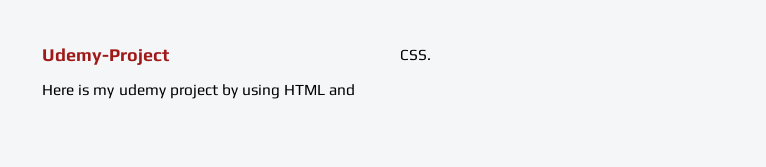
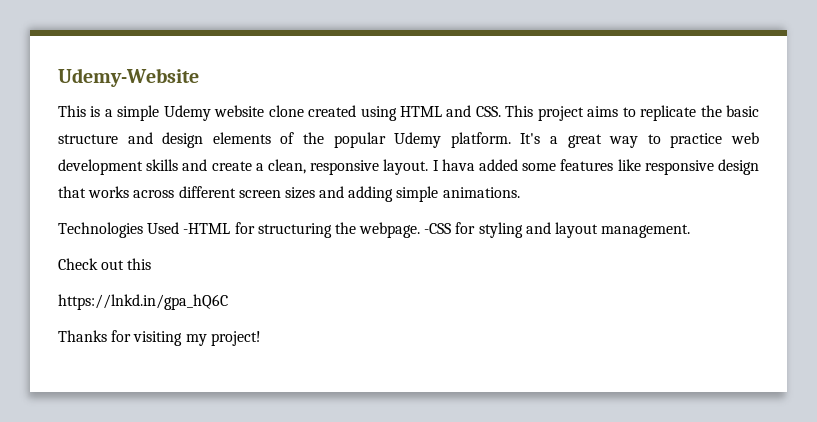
- Udemy-Project
- Here is my udemy project by using HTML and CSS.
+ Udemy-Website
+ This is a simple Udemy website clone created using HTML and CSS. This project aims to replicate the basic structure and design elements of the popular Udemy platform. It's a great way to practice web development skills and create a clean, responsive layout. I hava added some features like responsive design that works across different screen sizes and adding simple animations.
+ Technologies Used -HTML for structuring the webpage. -CSS for styling and layout management.
+ Check out this
+ https://lnkd.in/gpa_hQ6C
+ Thanks for visiting my project!

